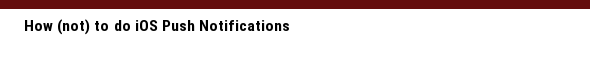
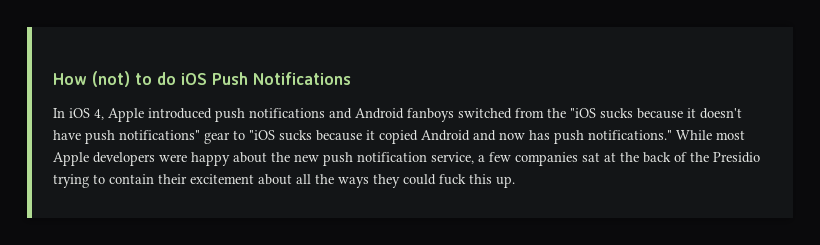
+ In iOS 4, Apple introduced push notifications and Android fanboys switched from the "iOS sucks because it doesn't have push notifications" gear to "iOS sucks because it copied Android and now has push notifications." While most Apple developers were happy about the new push notification service, a few companies sat at the back of the Presidio trying to contain their excitement about all the ways they could fuck this up.

